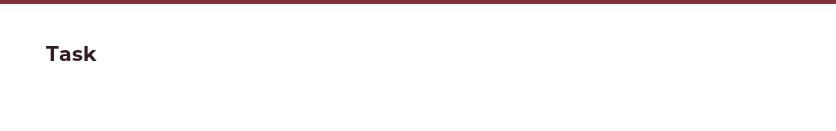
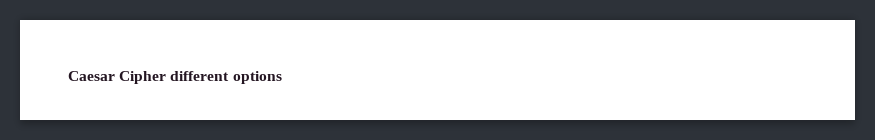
- Task
+ Caesar Cipher different options

